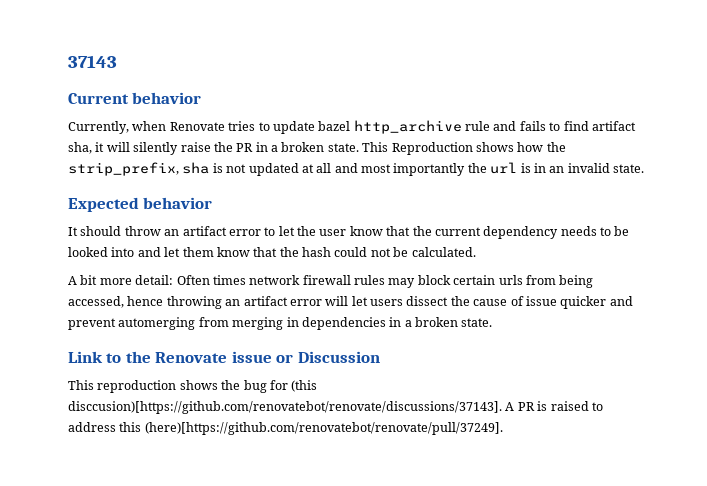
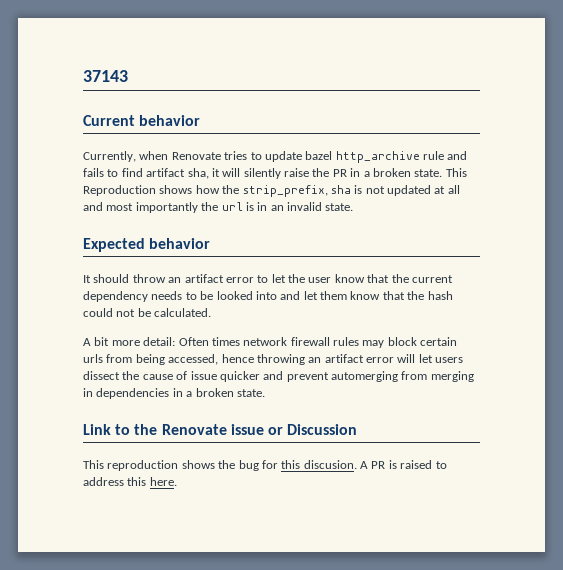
- This reproduction shows the bug for (this disccusion)[https://github.com/renovatebot/renovate/discussions/37143]. A PR is raised to address this (here)[https://github.com/renovatebot/renovate/pull/37249].
+ This reproduction shows the bug for this discusion. A PR is raised to address this here.

